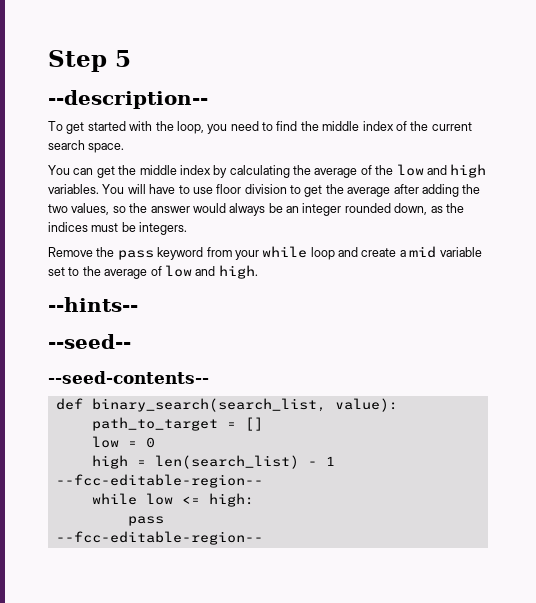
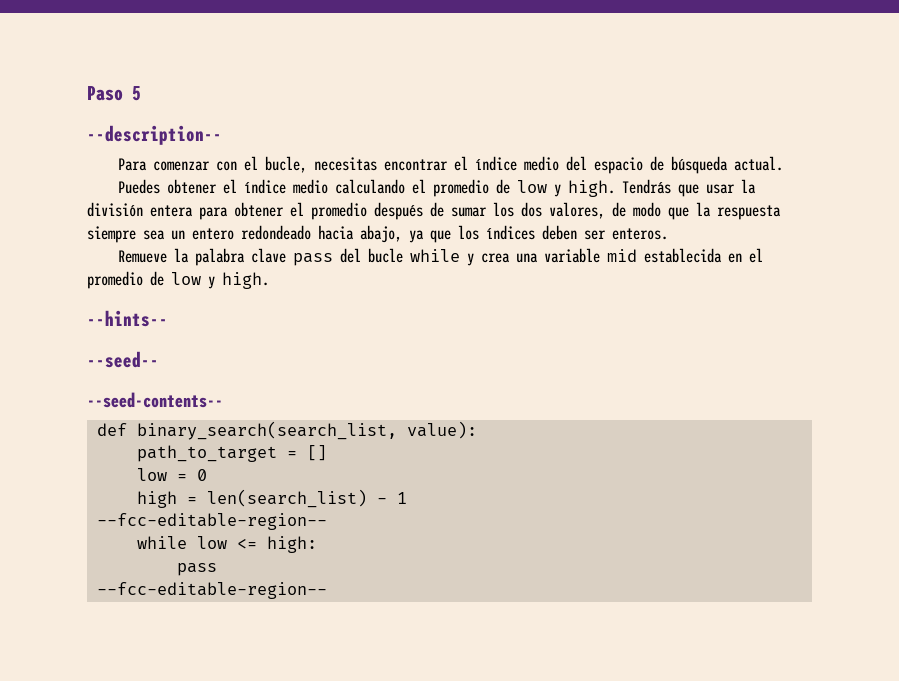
- Step 5
+ Paso 5
- To get started with the loop, you need to find the middle index of the current search space.
- You can get the middle index by calculating the average of the low and high variables. You will have to use floor division to get the average after adding the two values, so the answer would always be an integer rounded down, as the indices must be integers.
- Remove the pass keyword from your while loop and create a mid variable set to the average of low and high.
+ Para comenzar con el bucle, necesitas encontrar el índice medio del espacio de búsqueda actual.
+ Puedes obtener el índice medio calculando el promedio de low y high. Tendrás que usar la división entera para obtener el promedio después de sumar los dos valores, de modo que la respuesta siempre sea un entero redondeado hacia abajo, ya que los índices deben ser enteros.
+ Remueve la palabra clave pass del bucle while y crea una variable mid establecida en el promedio de low y high.

